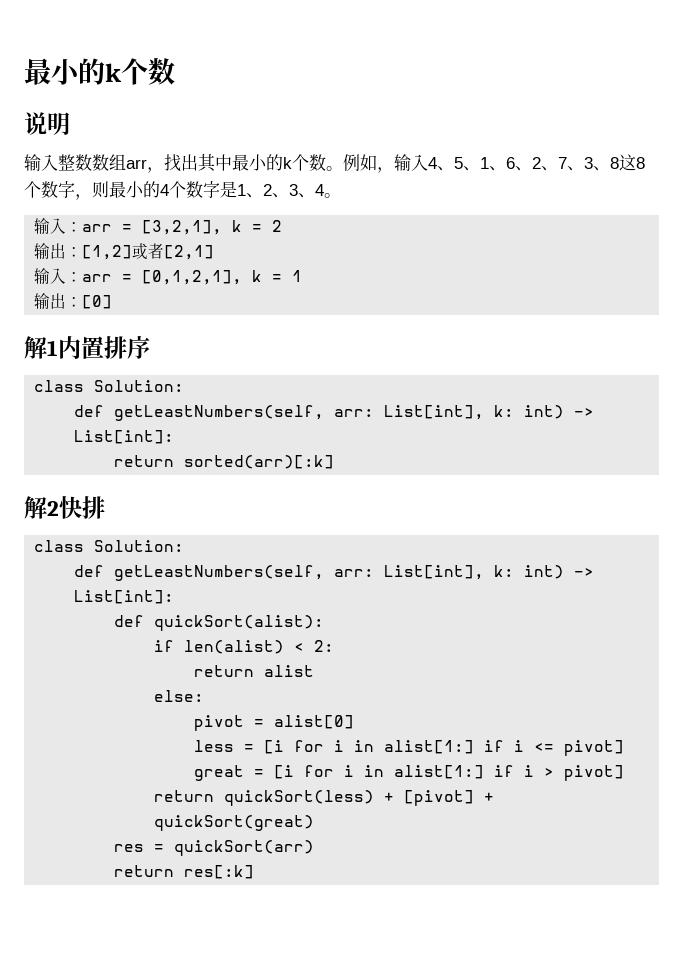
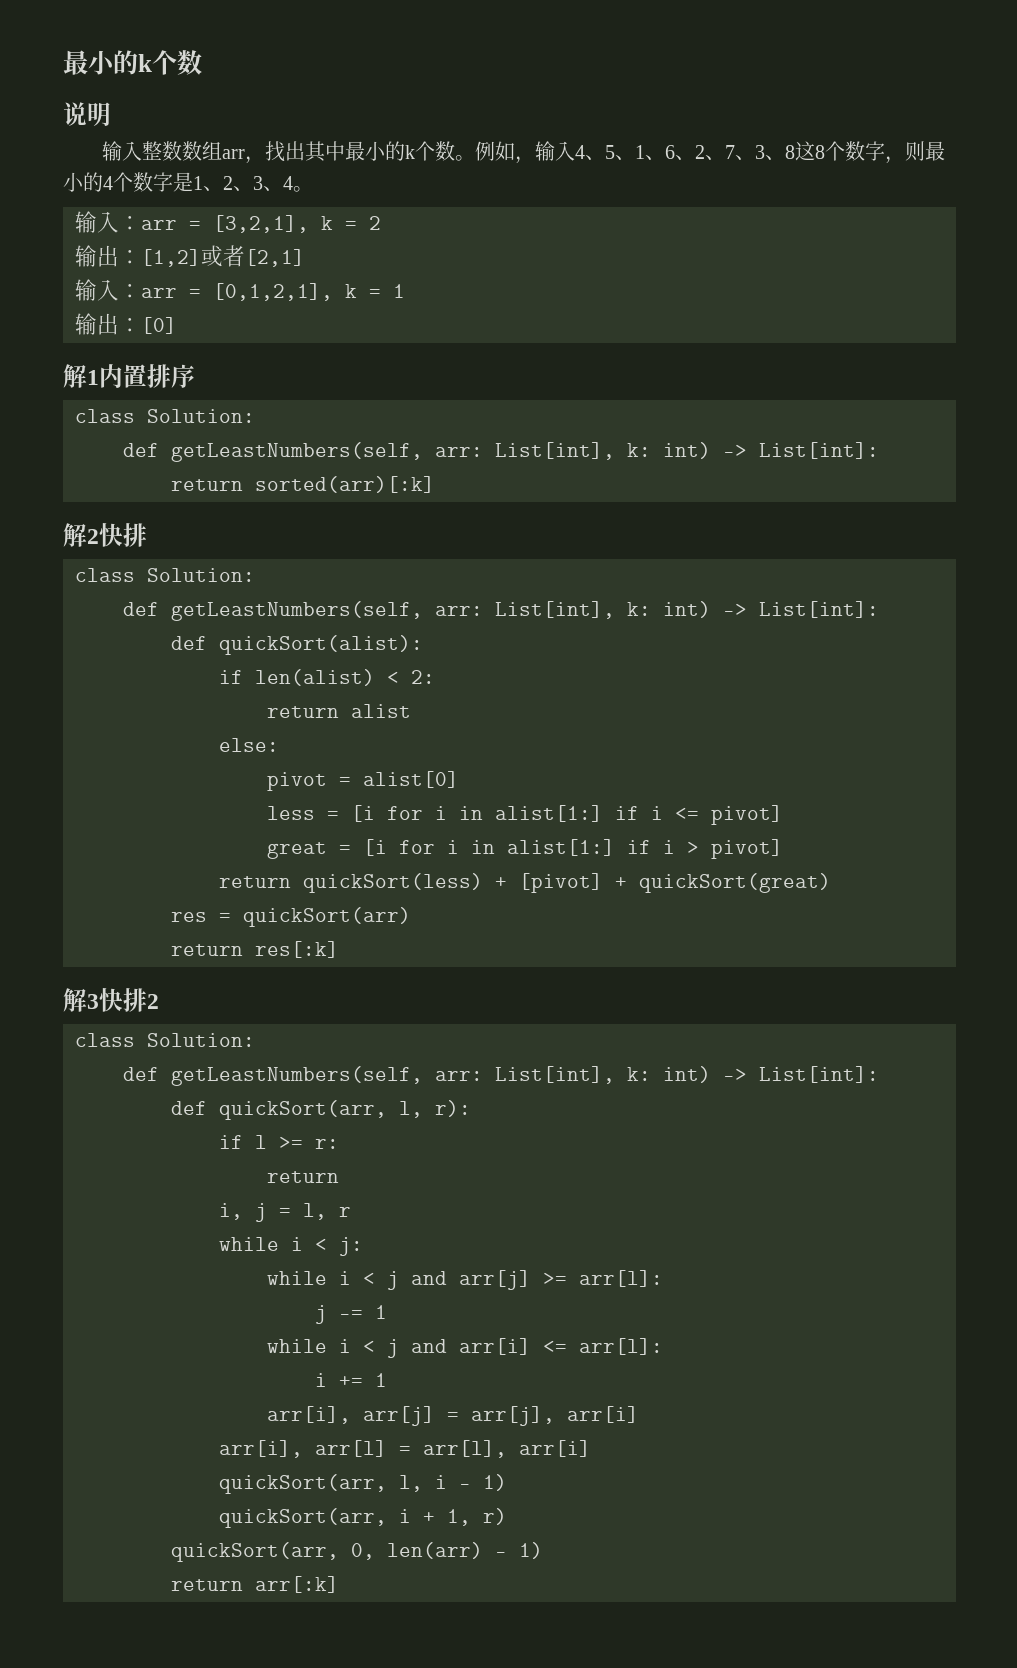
+ 解3快排2
+ class Solution:
+ def getLeastNumbers(self, arr: List[int], k: int) -> List[int]:
+ def quickSort(arr, l, r):
+ if l >= r:
+ return
+ i, j = l, r
+ while i < j:
+ while i < j and arr[j] >= arr[l]:
+ j -= 1
+ while i < j and arr[i] <= arr[l]:
+ i += 1
+ arr[i], arr[j] = arr[j], arr[i]
+ arr[i], arr[l] = arr[l], arr[i]
+ quickSort(arr, l, i - 1)
+ quickSort(arr, i + 1, r)
+ quickSort(arr, 0, len(arr) - 1)
+ return arr[:k]

